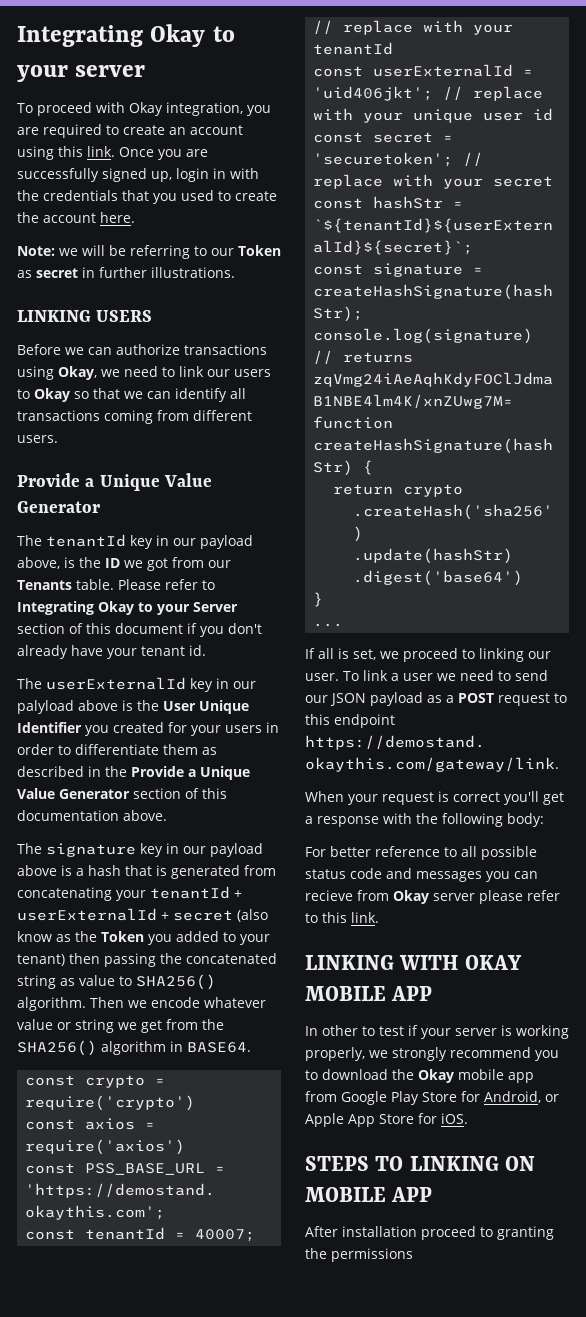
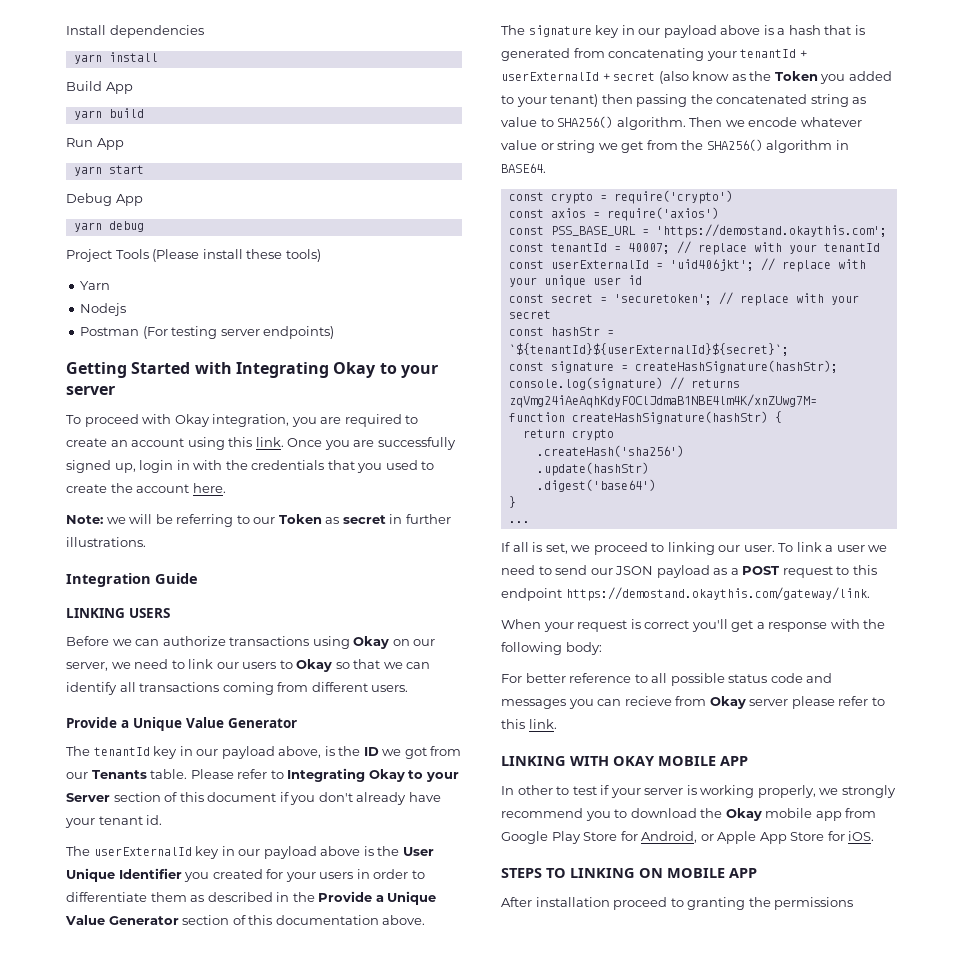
- Integrating Okay to your server
+ Install dependencies
+ yarn install
+ Build App
+ yarn build
+ Run App
+ yarn start
+ Debug App
+ yarn debug
+ Project Tools (Please install these tools)
+ Yarn
+ Nodejs
+ Postman (For testing server endpoints)
+ Getting Started with Integrating Okay to your server
+ Integration Guide
- Before we can authorize transactions using Okay, we need to link our users to Okay so that we can identify all transactions coming from different users.
+ Before we can authorize transactions using Okay on our server, we need to link our users to Okay so that we can identify all transactions coming from different users.
- The userExternalId key in our palyload above is the User Unique Identifier you created for your users in order to differentiate them as described in the Provide a Unique Value Generator section of this documentation above.
+ The userExternalId key in our payload above is the User Unique Identifier you created for your users in order to differentiate them as described in the Provide a Unique Value Generator section of this documentation above.

